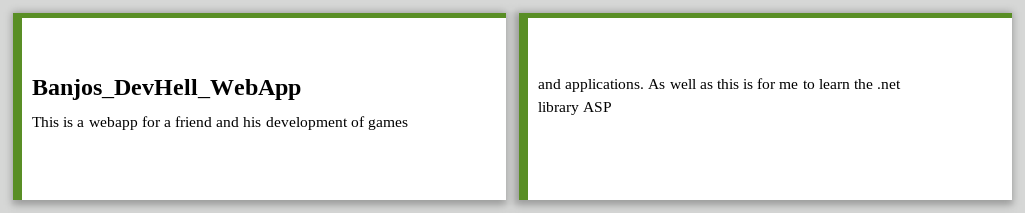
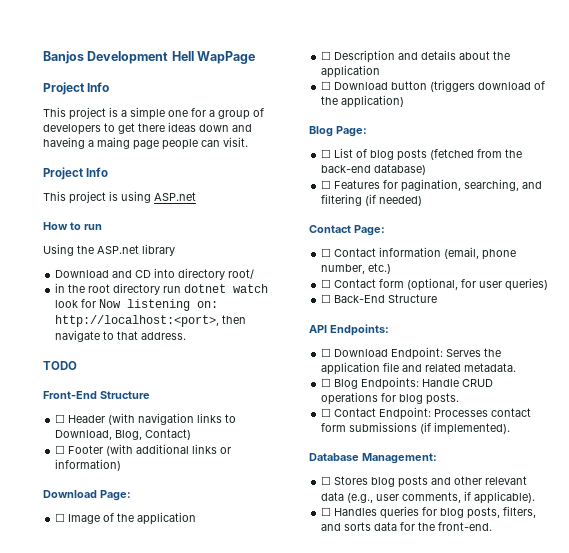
- Banjos_DevHell_WebApp
- This is a webapp for a friend and his development of games and applications. As well as this is for me to learn the .net library ASP
+ Banjos Development Hell WapPage
+ Project Info
+ This project is a simple one for a group of developers to get there ideas down and haveing a maing page people can visit.
+ Project Info
+ This project is using ASP.net
+ How to run
+ Using the ASP.net library
+ Download and CD into directory root/
+ in the root directory run dotnet watch look for Now listening on: http://localhost:<port>, then navigate to that address.
+ TODO
+ Front-End Structure
+ ☐ Header (with navigation links to Download, Blog, Contact)
+ ☐ Footer (with additional links or information)
+ Download Page:
+ ☐ Image of the application
+ ☐ Description and details about the application
+ ☐ Download button (triggers download of the application)
+ Blog Page:
+ ☐ List of blog posts (fetched from the back-end database)
+ ☐ Features for pagination, searching, and filtering (if needed)
+ Contact Page:
+ ☐ Contact information (email, phone number, etc.)
+ ☐ Contact form (optional, for user queries)
+ ☐ Back-End Structure
+ API Endpoints:
+ ☐ Download Endpoint: Serves the application file and related metadata.
+ ☐ Blog Endpoints: Handle CRUD operations for blog posts.
+ ☐ Contact Endpoint: Processes contact form submissions (if implemented).
+ Database Management:
+ ☐ Stores blog posts and other relevant data (e.g., user comments, if applicable).
+ ☐ Handles queries for blog posts, filters, and sorts data for the front-end.

